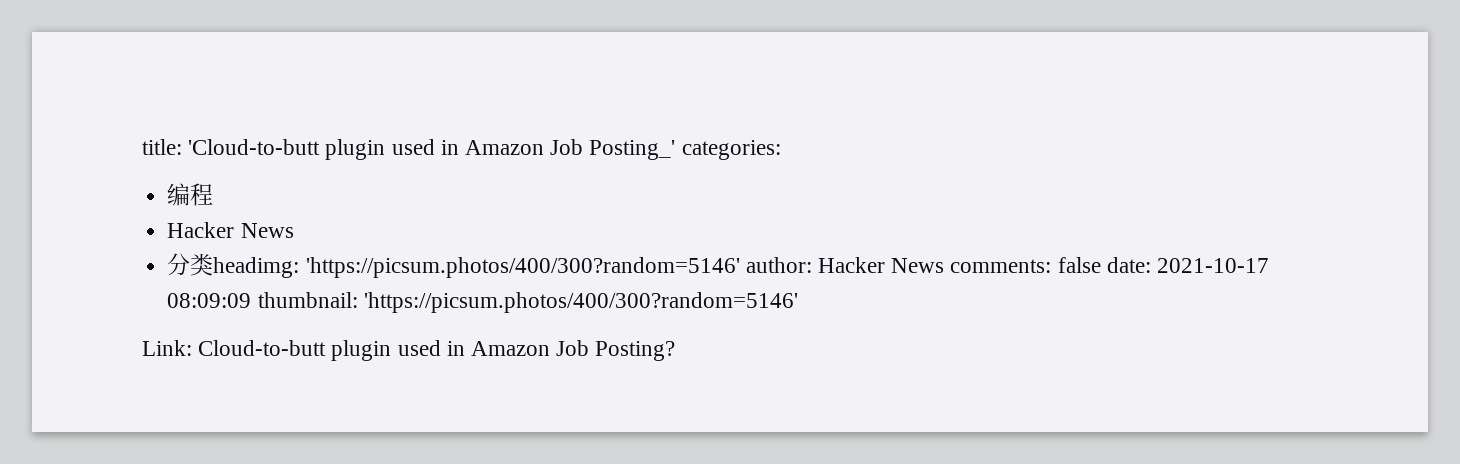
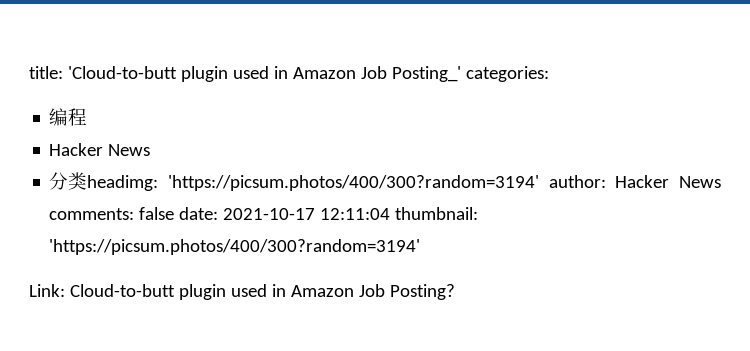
- 分类headimg: 'https://picsum.photos/400/300?random=5146' author: Hacker News comments: false date: 2021-10-17 08:09:09 thumbnail: 'https://picsum.photos/400/300?random=5146'
+ 分类headimg: 'https://picsum.photos/400/300?random=3194' author: Hacker News comments: false date: 2021-10-17 12:11:04 thumbnail: 'https://picsum.photos/400/300?random=3194'

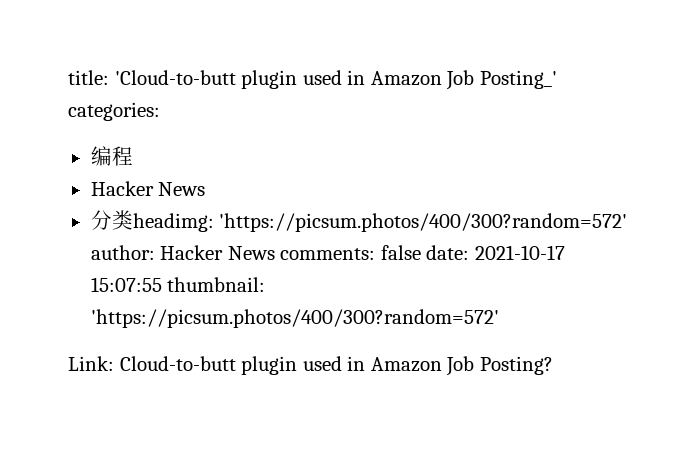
- 分类headimg: 'https://picsum.photos/400/300?random=3194' author: Hacker News comments: false date: 2021-10-17 12:11:04 thumbnail: 'https://picsum.photos/400/300?random=3194'
+ 分类headimg: 'https://picsum.photos/400/300?random=572' author: Hacker News comments: false date: 2021-10-17 15:07:55 thumbnail: 'https://picsum.photos/400/300?random=572'

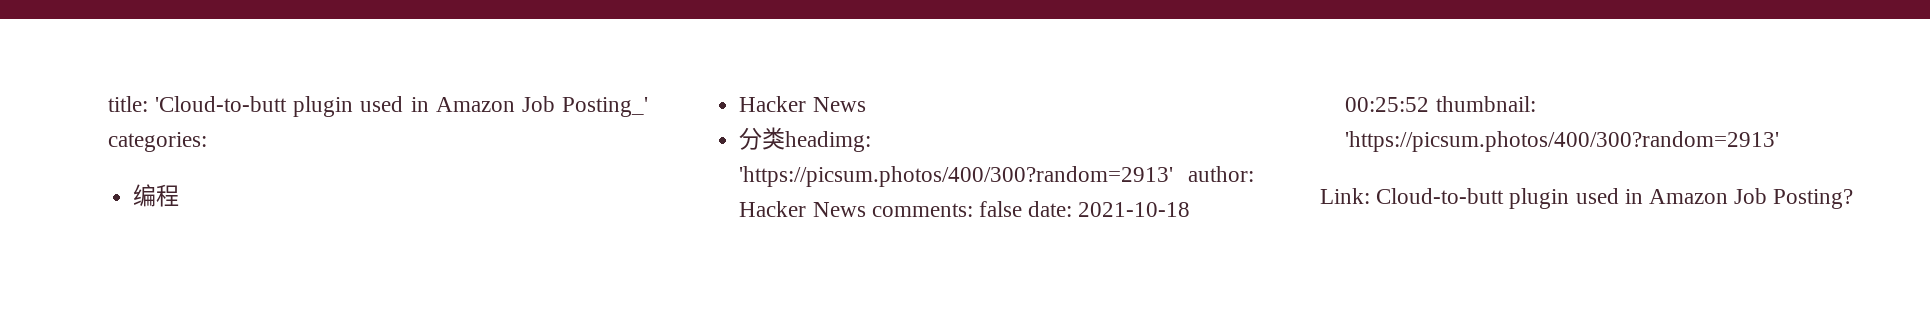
- 分类headimg: 'https://picsum.photos/400/300?random=572' author: Hacker News comments: false date: 2021-10-17 15:07:55 thumbnail: 'https://picsum.photos/400/300?random=572'
+ 分类headimg: 'https://picsum.photos/400/300?random=2913' author: Hacker News comments: false date: 2021-10-18 00:25:52 thumbnail: 'https://picsum.photos/400/300?random=2913'

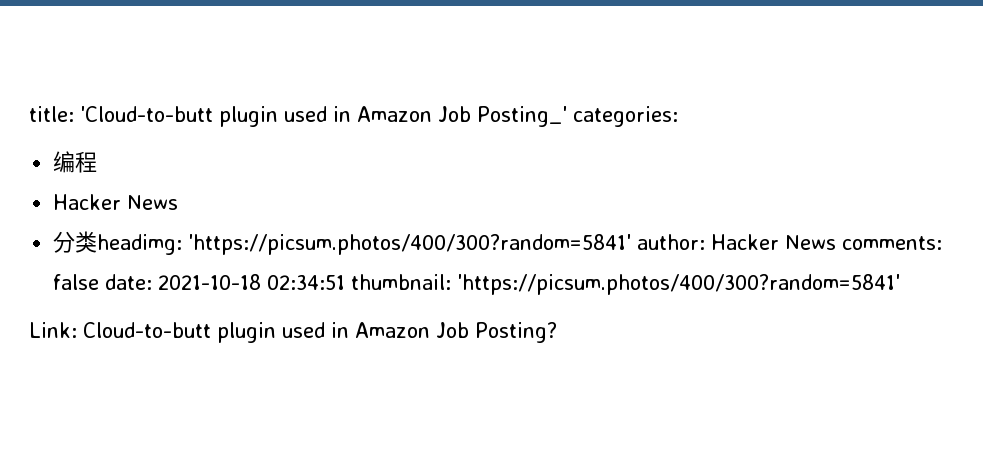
- 分类headimg: 'https://picsum.photos/400/300?random=2913' author: Hacker News comments: false date: 2021-10-18 00:25:52 thumbnail: 'https://picsum.photos/400/300?random=2913'
+ 分类headimg: 'https://picsum.photos/400/300?random=5841' author: Hacker News comments: false date: 2021-10-18 02:34:51 thumbnail: 'https://picsum.photos/400/300?random=5841'

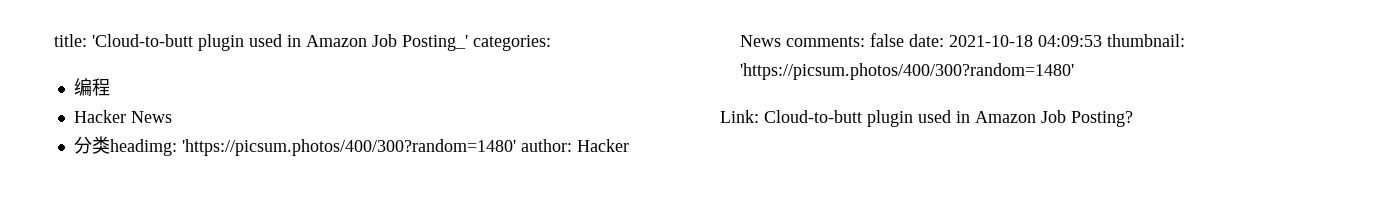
- 分类headimg: 'https://picsum.photos/400/300?random=5841' author: Hacker News comments: false date: 2021-10-18 02:34:51 thumbnail: 'https://picsum.photos/400/300?random=5841'
+ 分类headimg: 'https://picsum.photos/400/300?random=1480' author: Hacker News comments: false date: 2021-10-18 04:09:53 thumbnail: 'https://picsum.photos/400/300?random=1480'

